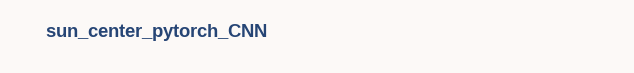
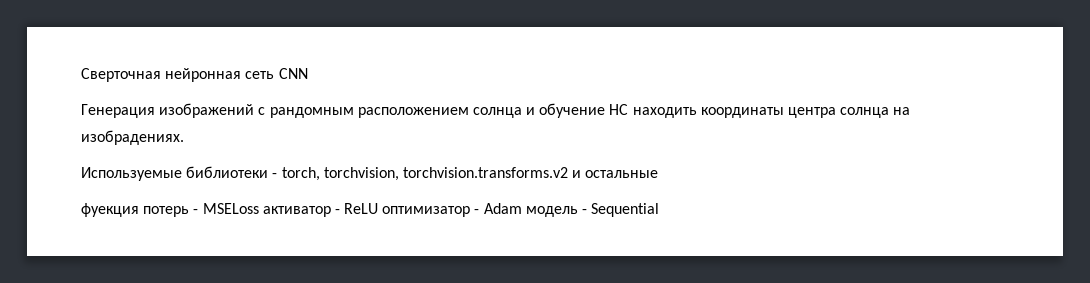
- sun_center_pytorch_CNN
+ Сверточная нейронная сеть CNN
+ Генерация изображений с рандомным расположением солнца и обучение НС находить координаты центра солнца на изобрадениях.
+ Используемые библиотеки - torch, torchvision, torchvision.transforms.v2 и остальные
+ фуекция потерь - MSELoss активатор - ReLU оптимизатор - Adam модель - Sequential

